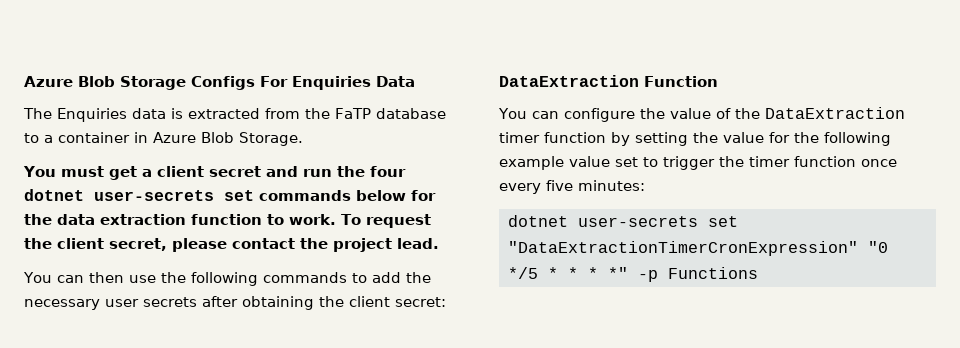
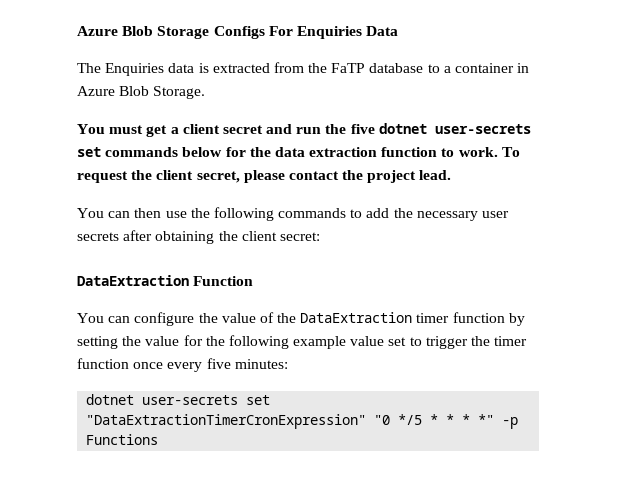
- You must get a client secret and run the four dotnet user-secrets set commands below for the data extraction function to work.
+ You must get a client secret and run the five dotnet user-secrets set commands below for the data extraction function to work.

